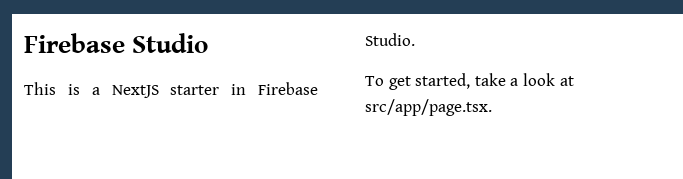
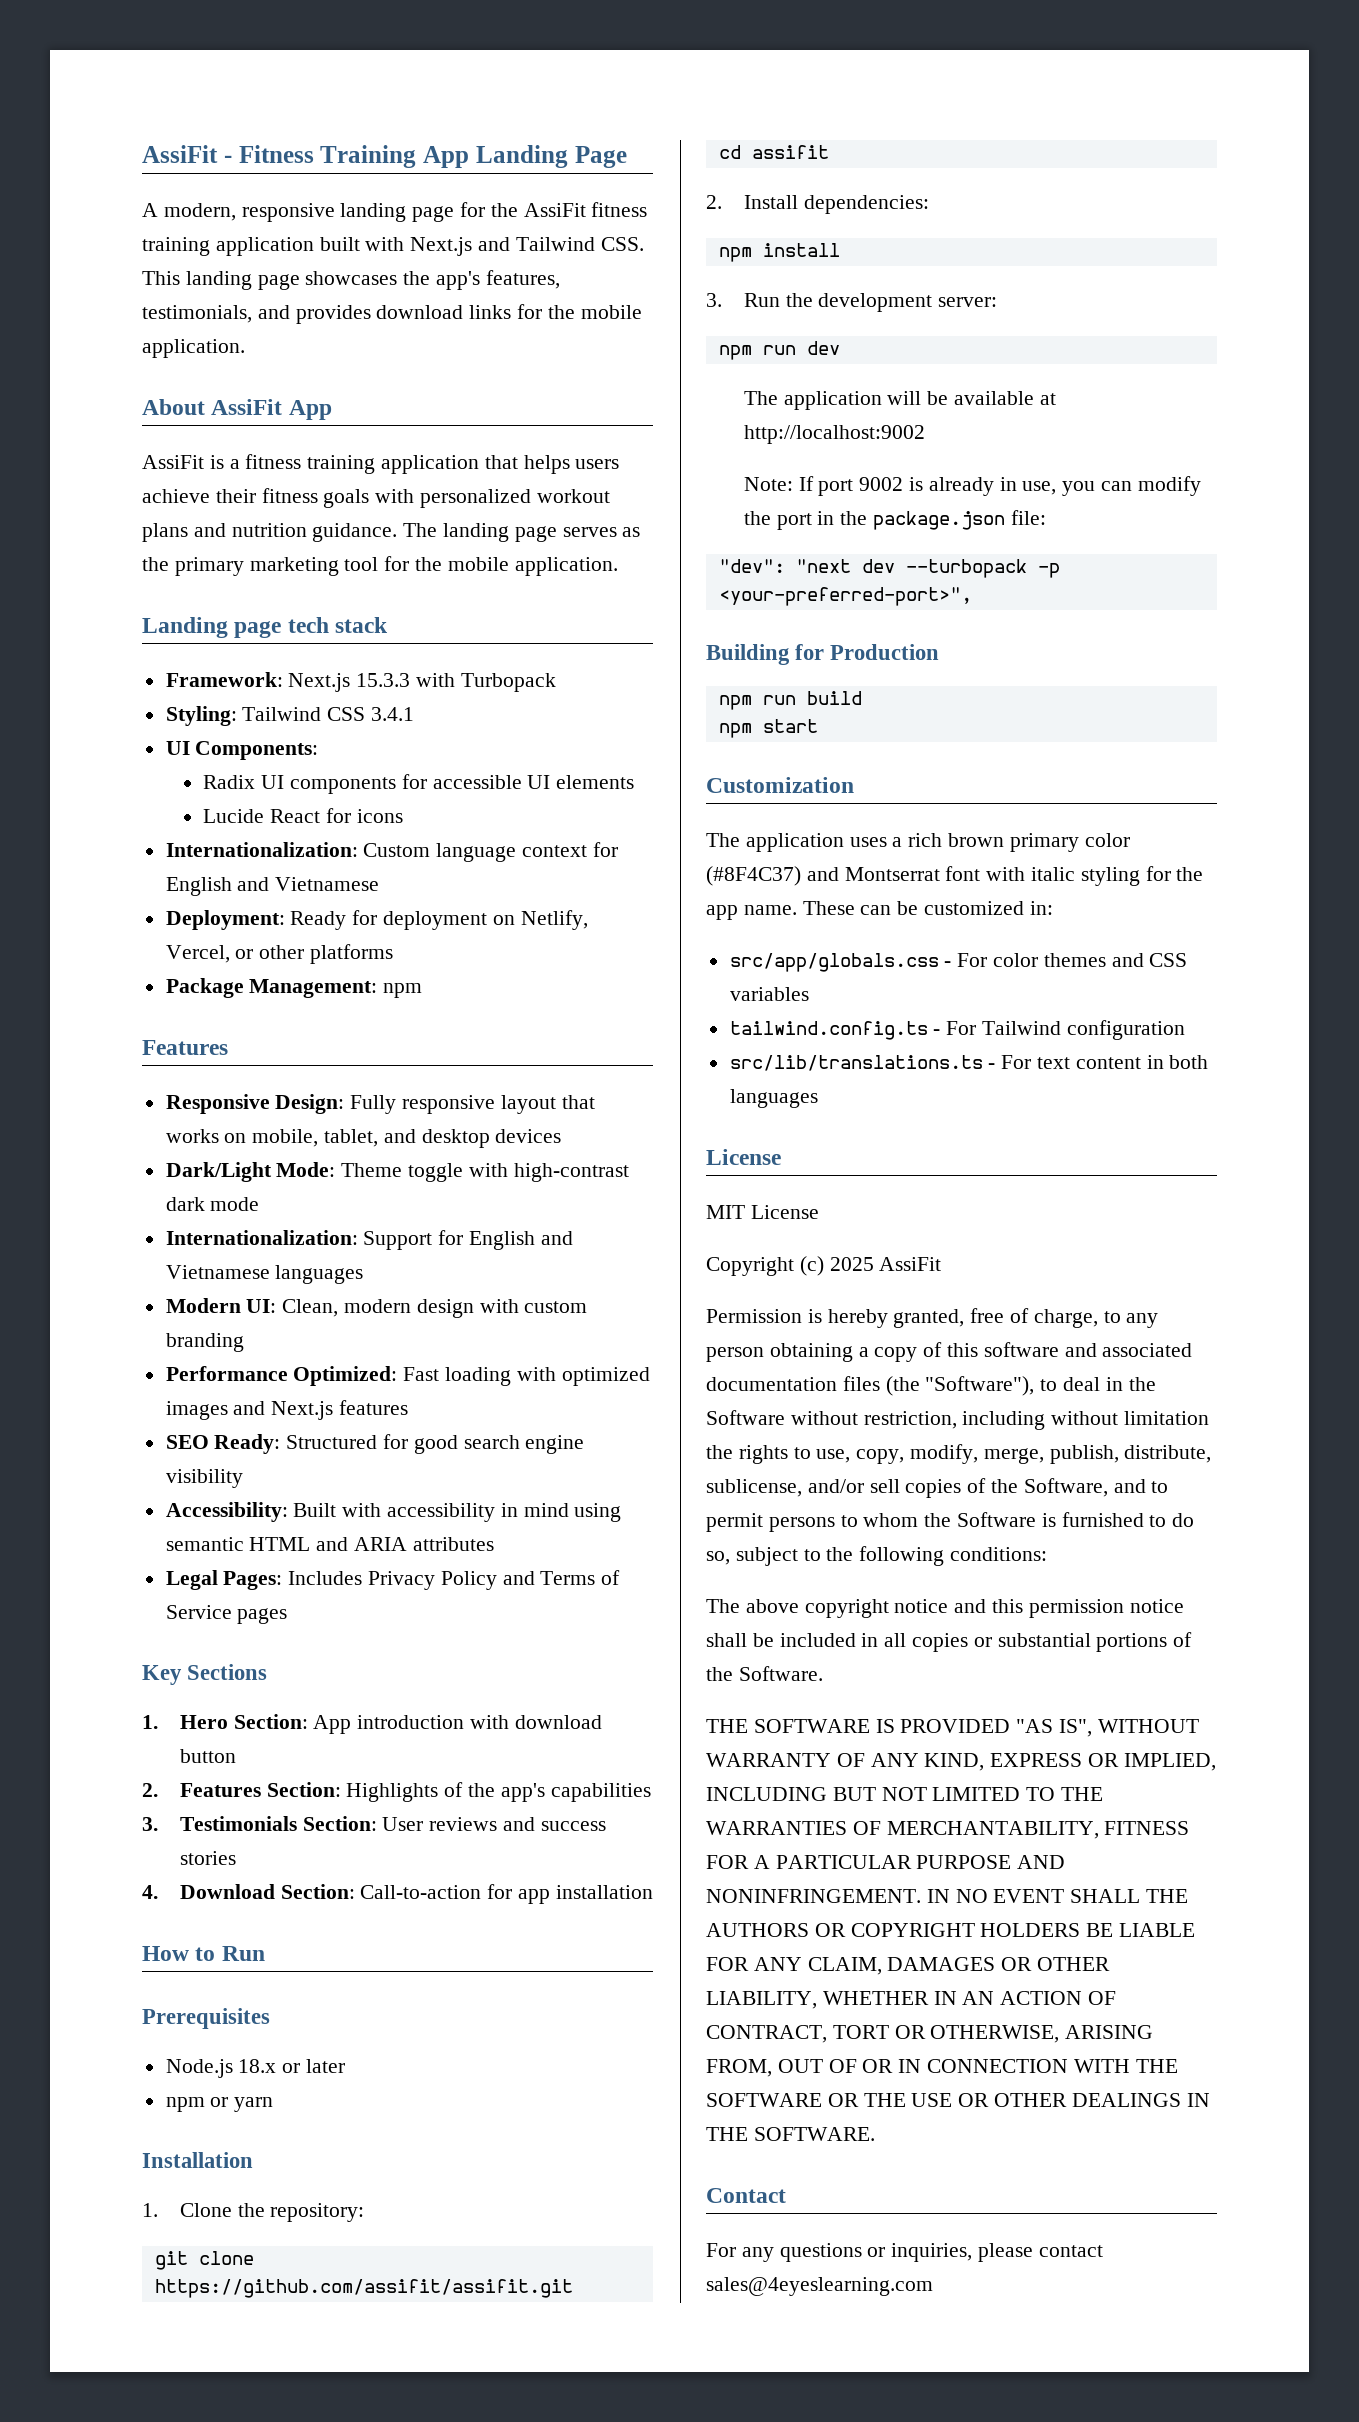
- Firebase Studio
- This is a NextJS starter in Firebase Studio.
- To get started, take a look at src/app/page.tsx.
+ AssiFit - Fitness Training App Landing Page
+ A modern, responsive landing page for the AssiFit fitness training application built with Next.js and Tailwind CSS. This landing page showcases the app's features, testimonials, and provides download links for the mobile application.
+ About AssiFit App
+ AssiFit is a fitness training application that helps users achieve their fitness goals with personalized workout plans and nutrition guidance. The landing page serves as the primary marketing tool for the mobile application.
+ Landing page tech stack
+ Framework: Next.js 15.3.3 with Turbopack
+ Styling: Tailwind CSS 3.4.1
+ UI Components:
+ Radix UI components for accessible UI elements
+ Lucide React for icons
+ Internationalization: Custom language context for English and Vietnamese
+ Deployment: Ready for deployment on Netlify, Vercel, or other platforms
+ Package Management: npm
+ Features
+ Responsive Design: Fully responsive layout that works on mobile, tablet, and desktop devices
+ Dark/Light Mode: Theme toggle with high-contrast dark mode
+ Internationalization: Support for English and Vietnamese languages
+ Modern UI: Clean, modern design with custom branding
+ Performance Optimized: Fast loading with optimized images and Next.js features
+ SEO Ready: Structured for good search engine visibility
+ Accessibility: Built with accessibility in mind using semantic HTML and ARIA attributes
+ Legal Pages: Includes Privacy Policy and Terms of Service pages
+ Key Sections
+ 1. Hero Section: App introduction with download button
+ 2. Features Section: Highlights of the app's capabilities
+ 3. Testimonials Section: User reviews and success stories
+ 4. Download Section: Call-to-action for app installation
+ How to Run
+ Prerequisites
+ Node.js 18.x or later
+ npm or yarn
+ Installation
+ 1. Clone the repository:
+ git clone https://github.com/assifit/assifit.git
+ cd assifit
+ 2. Install dependencies:
+ npm install
+ 3. Run the development server:
+ npm run dev
+ The application will be available at http://localhost:9002
+ Note: If port 9002 is already in use, you can modify the port in the package.json file:
+ "dev": "next dev --turbopack -p <your-preferred-port>",
+ Building for Production
+ npm run build
+ npm start
+ Customization
+ The application uses a rich brown primary color (#8F4C37) and Montserrat font with italic styling for the app name. These can be customized in:
+ src/app/globals.css - For color themes and CSS variables
+ tailwind.config.ts - For Tailwind configuration
+ src/lib/translations.ts - For text content in both languages
+ License
+ MIT License
+ Copyright (c) 2025 AssiFit
+ Permission is hereby granted, free of charge, to any person obtaining a copy of this software and associated documentation files (the "Software"), to deal in the Software without restriction, including without limitation the rights to use, copy, modify, merge, publish, distribute, sublicense, and/or sell copies of the Software, and to permit persons to whom the Software is furnished to do so, subject to the following conditions:
+ The above copyright notice and this permission notice shall be included in all copies or substantial portions of the Software.
+ THE SOFTWARE IS PROVIDED "AS IS", WITHOUT WARRANTY OF ANY KIND, EXPRESS OR IMPLIED, INCLUDING BUT NOT LIMITED TO THE WARRANTIES OF MERCHANTABILITY, FITNESS FOR A PARTICULAR PURPOSE AND NONINFRINGEMENT. IN NO EVENT SHALL THE AUTHORS OR COPYRIGHT HOLDERS BE LIABLE FOR ANY CLAIM, DAMAGES OR OTHER LIABILITY, WHETHER IN AN ACTION OF CONTRACT, TORT OR OTHERWISE, ARISING FROM, OUT OF OR IN CONNECTION WITH THE SOFTWARE OR THE USE OR OTHER DEALINGS IN THE SOFTWARE.
+ Contact
+ For any questions or inquiries, please contact sales@4eyeslearning.com

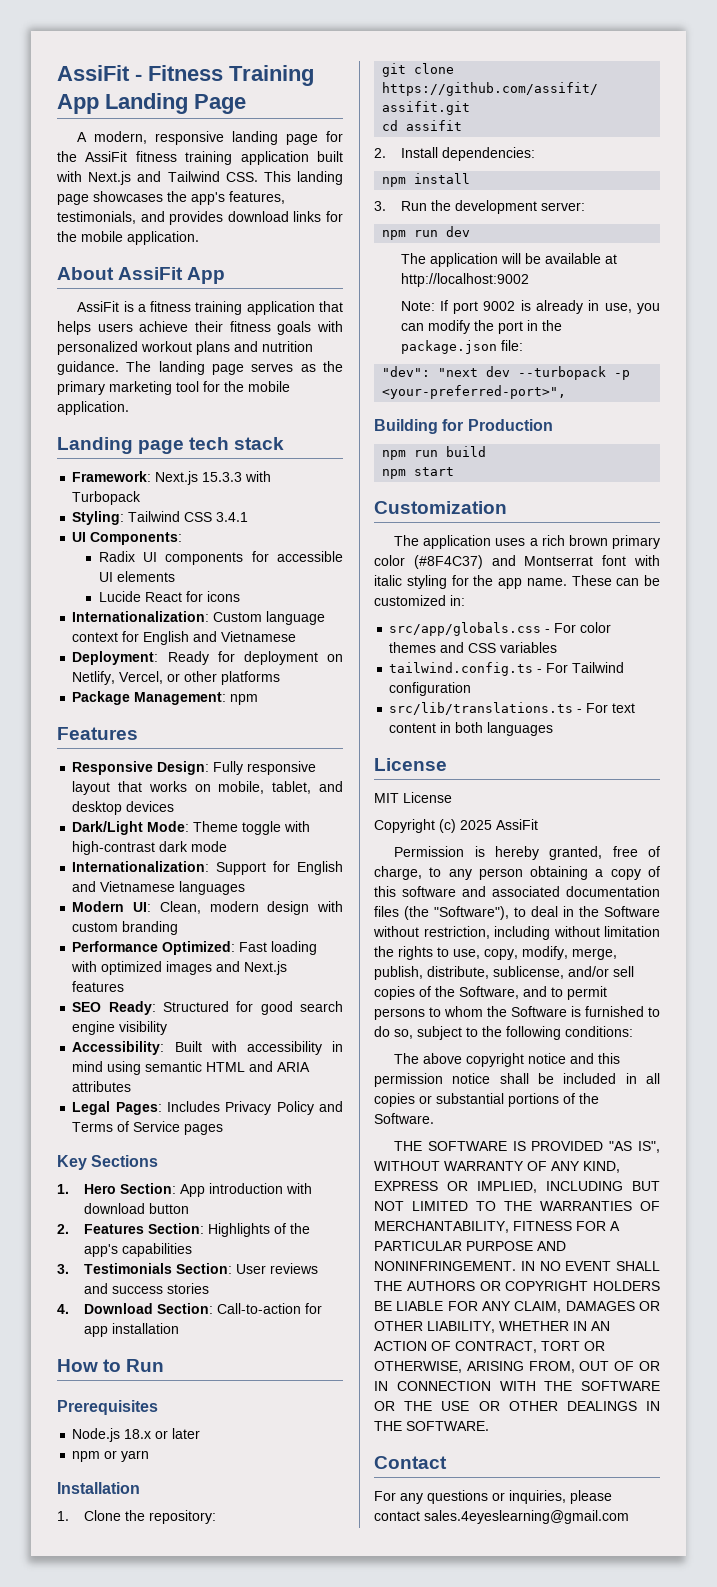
- For any questions or inquiries, please contact sales@4eyeslearning.com
+ For any questions or inquiries, please contact sales.4eyeslearning@gmail.com

